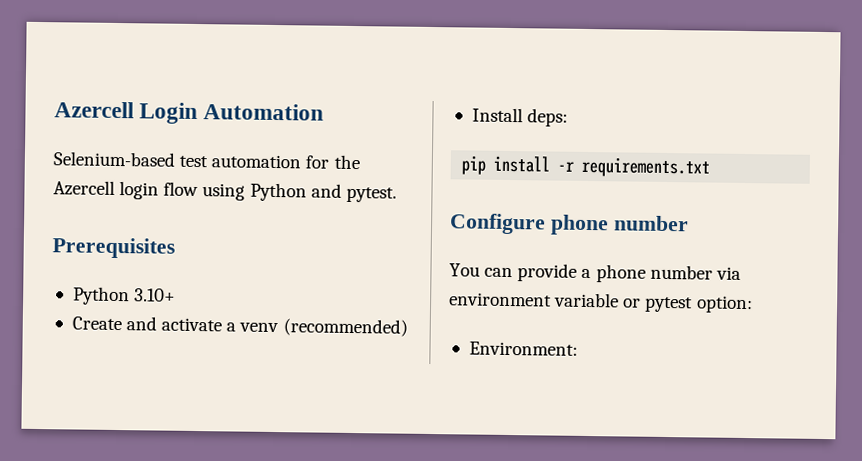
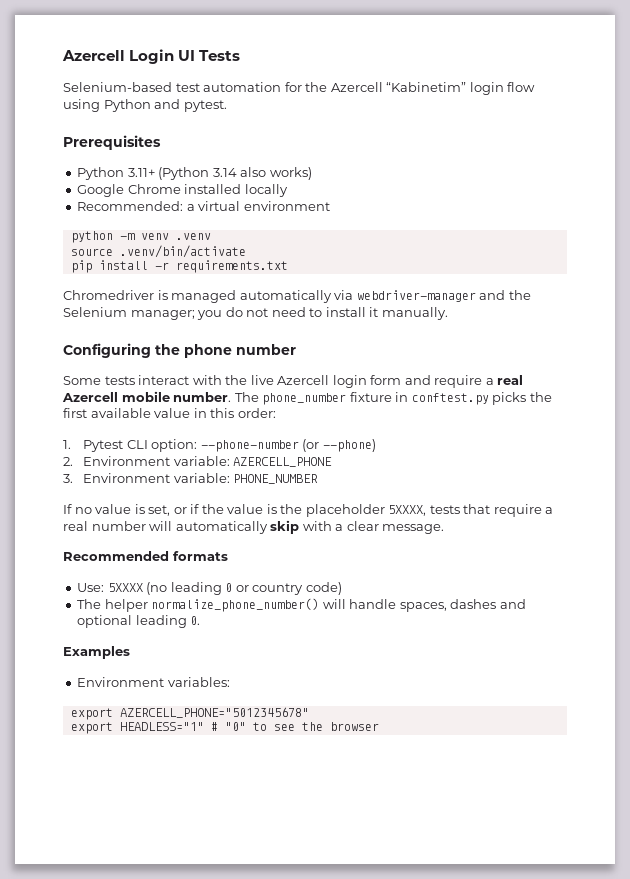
- Azercell Login Automation
+ Azercell Login UI Tests
- Selenium-based test automation for the Azercell login flow using Python and pytest.
+ Selenium-based test automation for the Azercell “Kabinetim” login flow using Python and pytest.
- Python 3.10+
- Create and activate a venv (recommended)
- Install deps:
+ Python 3.11+ (Python 3.14 also works)
+ Google Chrome installed locally
+ Recommended: a virtual environment
+ python -m venv .venv
+ source .venv/bin/activate
  pip install -r requirements.txt
- Configure phone number
- You can provide a phone number via environment variable or pytest option:
- Environment:
+ Chromedriver is managed automatically via webdriver-manager and the Selenium manager; you do not need to install it manually.
+ Configuring the phone number
+ Some tests interact with the live Azercell login form and require a real Azercell mobile number. The phone_number fixture in conftest.py picks the first available value in this order:
+ 1. Pytest CLI option: --phone-number (or --phone)
+ 2. Environment variable: AZERCELL_PHONE
+ 3. Environment variable: PHONE_NUMBER
+ If no value is set, or if the value is the placeholder 5XXXX, tests that require a real number will automatically skip with a clear message.
+ Recommended formats
+ Use: 5XXXX (no leading 0 or country code)
+ The helper normalize_phone_number() will handle spaces, dashes and optional leading 0.
+ Examples
+ Environment variables:
+ export AZERCELL_PHONE="5012345678"
+ export HEADLESS="1" # "0" to see the browser

